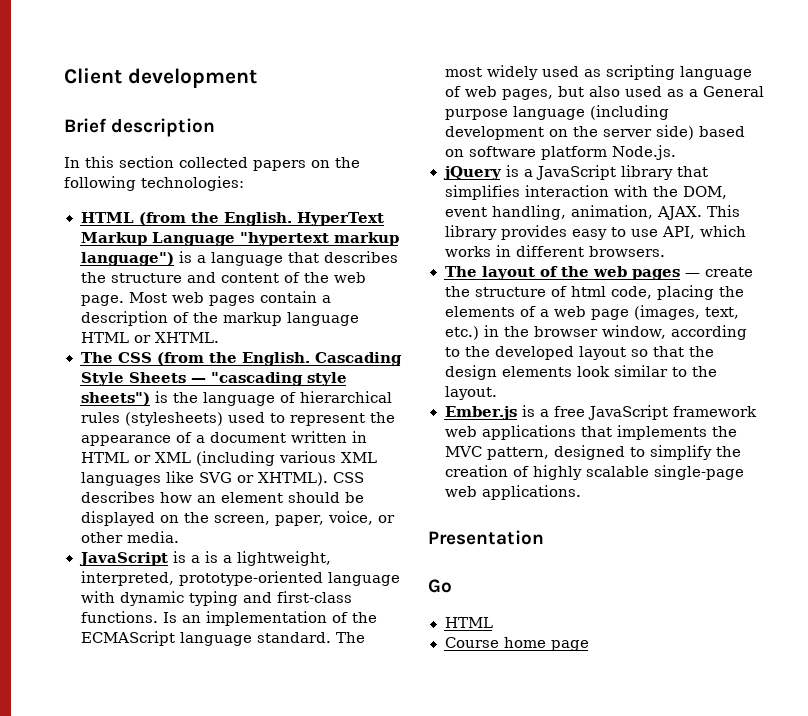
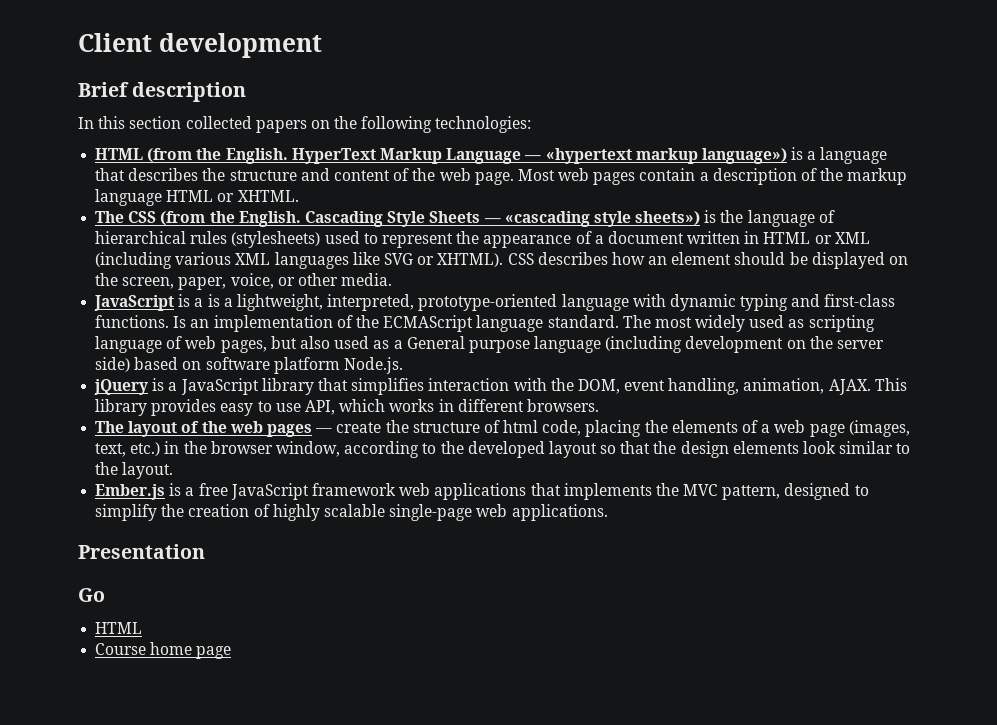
- HyperText Markup Language "hypertext markup language") is a language that describes the structure and content of the web page.
+ HyperText Markup Language — «hypertext markup language») is a language that describes the structure and content of the web page.
- Cascading Style Sheets — "cascading style sheets") is the language of hierarchical rules (stylesheets) used to represent the appearance of a document written in HTML or XML (including various XML languages like SVG or XHTML).
+ Cascading Style Sheets — «cascading style sheets») is the language of hierarchical rules (stylesheets) used to represent the appearance of a document written in HTML or XML (including various XML languages like SVG or XHTML).

